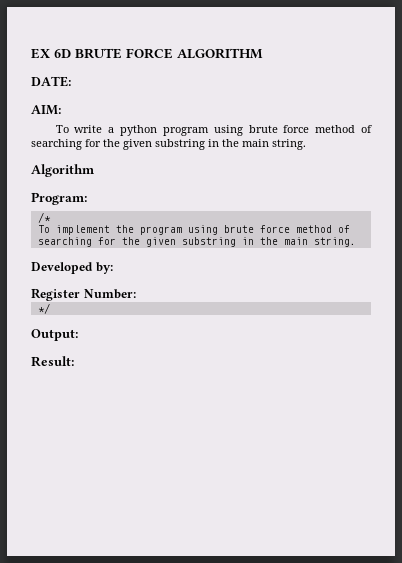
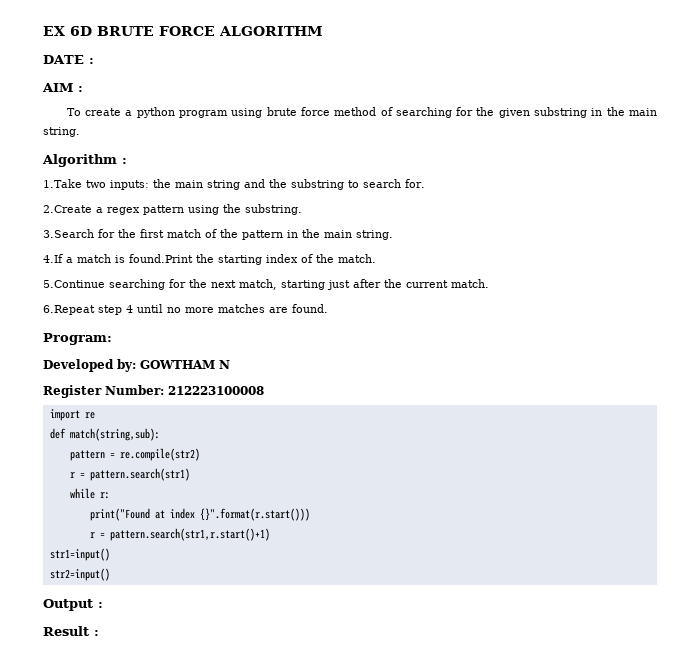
- DATE:
- AIM:
- To write a python program using brute force method of searching for the given substring in the main string.
+ DATE :
+ AIM :
+ To create a python program using brute force method of searching for the given substring in the main string.
- Algorithm
+ Algorithm :
+ 1.Take two inputs: the main string and the substring to search for.
+ 2.Create a regex pattern using the substring.
+ 3.Search for the first match of the pattern in the main string.
+ 4.If a match is found.Print the starting index of the match.
+ 5.Continue searching for the next match, starting just after the current match.
+ 6.Repeat step 4 until no more matches are found.
  Program:
- /*
- To implement the program using brute force method of searching for the given substring in the main string.
- Developed by:
+ Developed by: GOWTHAM N
- Register Number:
- */
- Output:
- Result:
+ Register Number: 212223100008
+ import re
+ def match(string,sub):
+ pattern = re.compile(str2)
+ r = pattern.search(str1)
+ while r:
+ print("Found at index {}".format(r.start()))
+ r = pattern.search(str1,r.start()+1)
+ str1=input()
+ str2=input()
+ Output :
+ Result :

